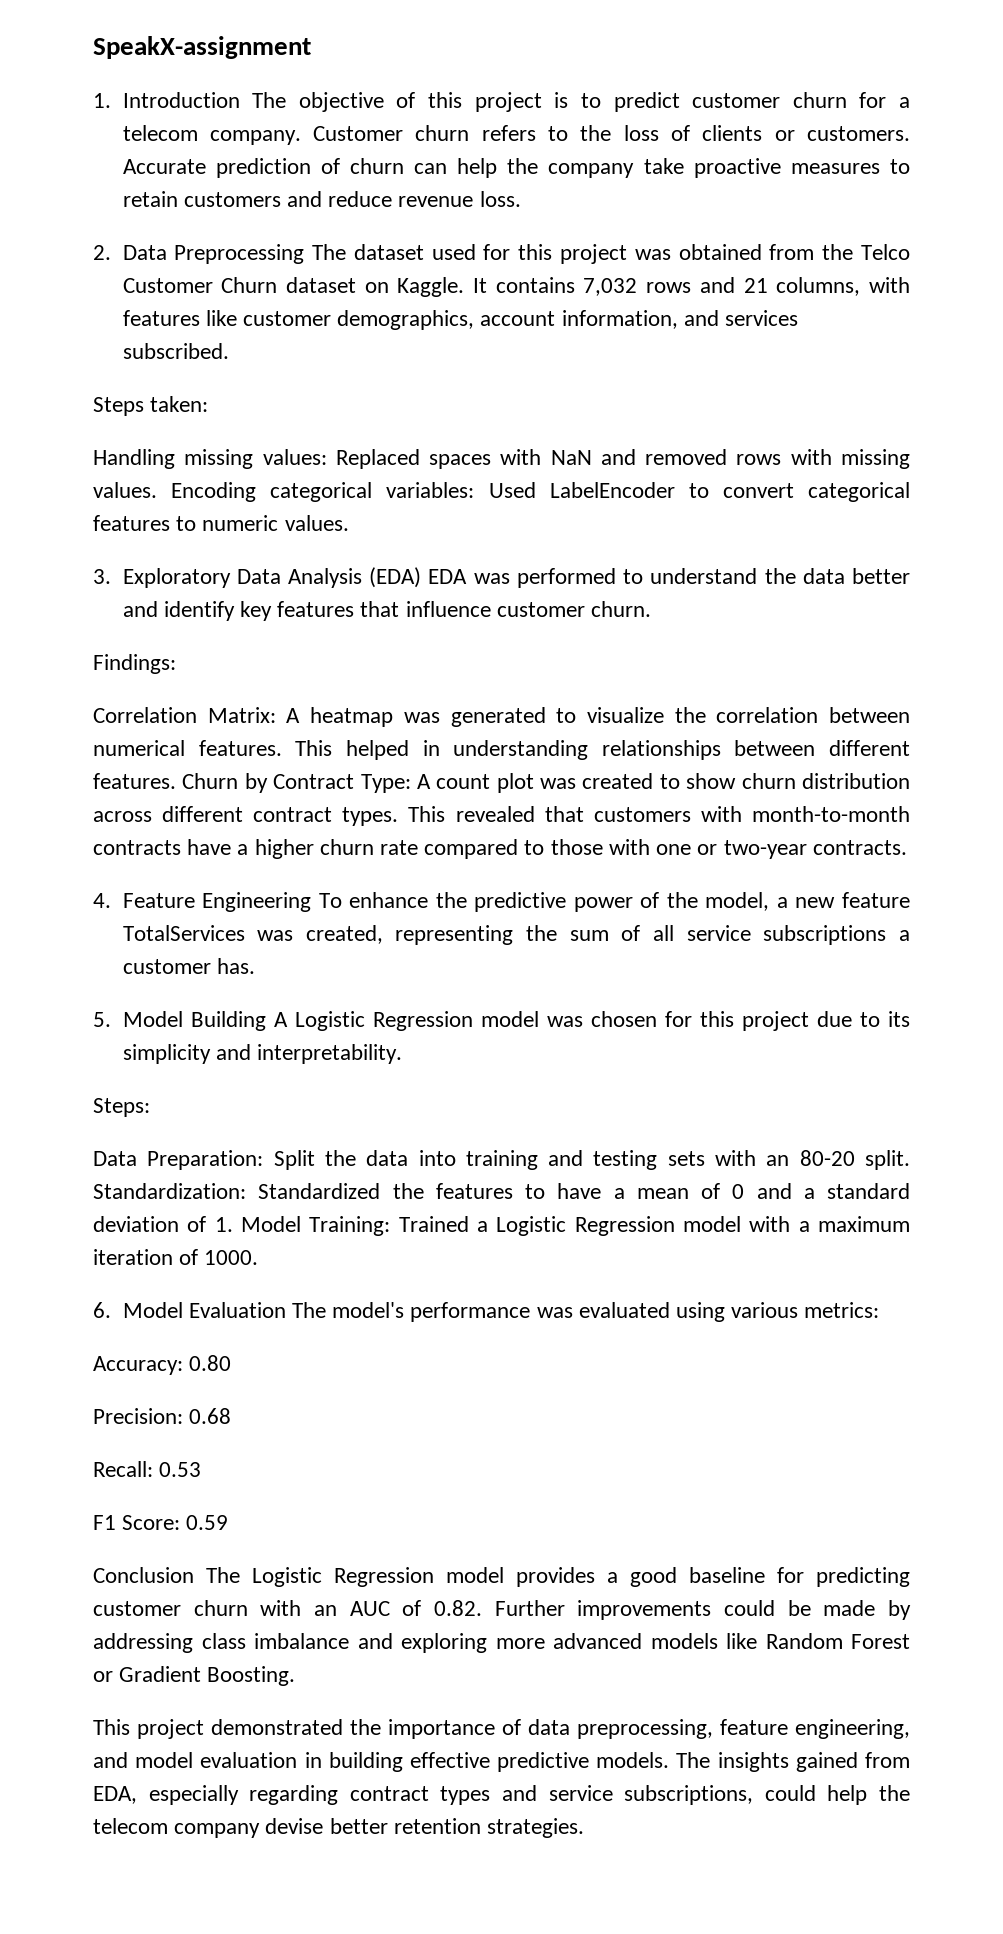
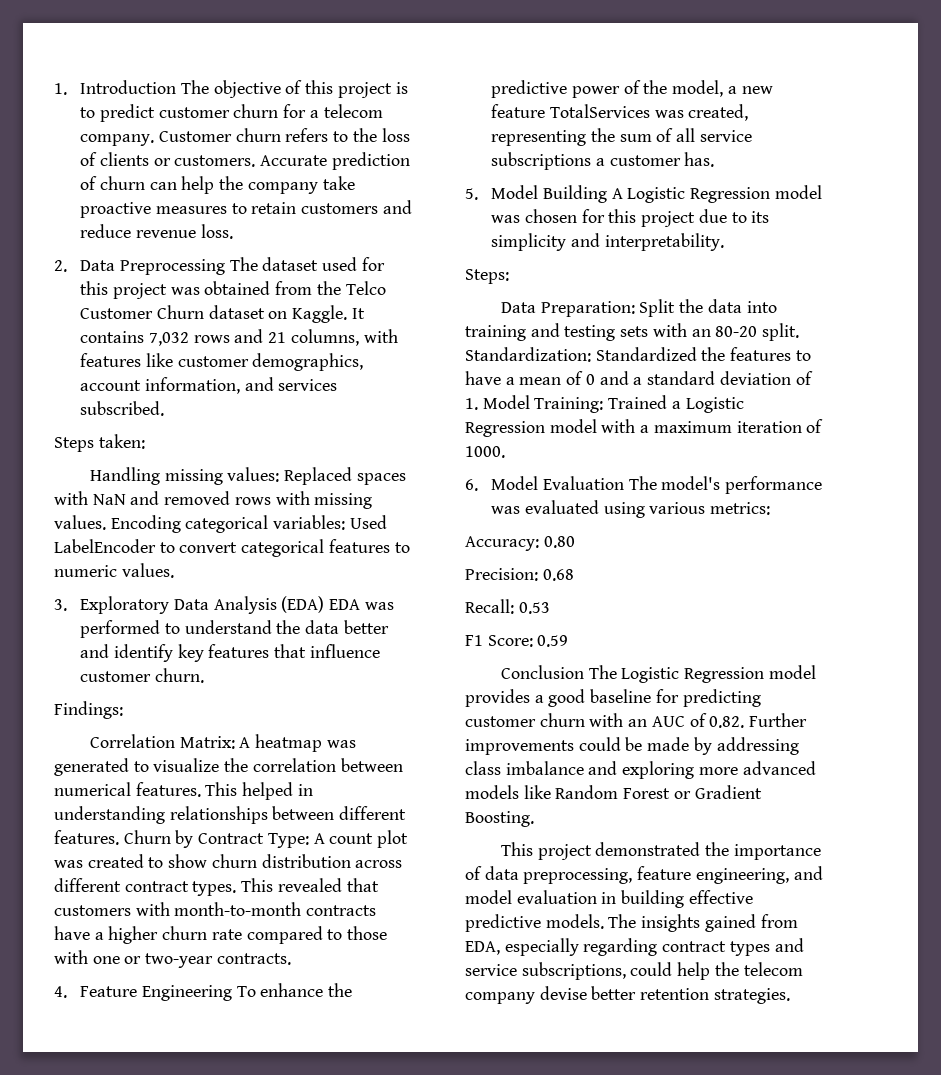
- SpeakX-assignment

